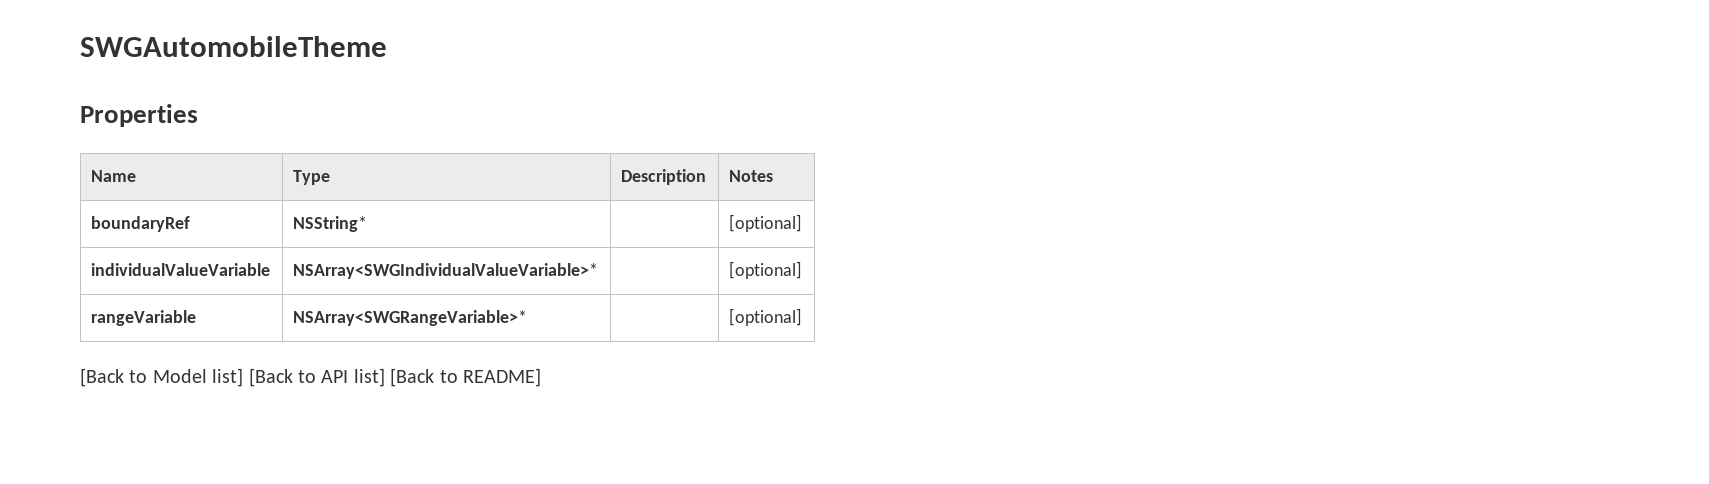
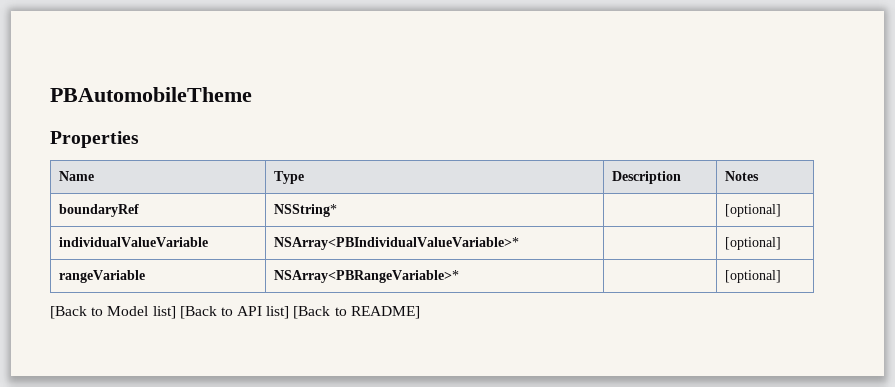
- SWGAutomobileTheme
+ PBAutomobileTheme
- individualValueVariable | NSArray<SWGIndividualValueVariable>* | | [optional]
+ individualValueVariable | NSArray<PBIndividualValueVariable>* | | [optional]
- rangeVariable | NSArray<SWGRangeVariable>* | | [optional]
+ rangeVariable | NSArray<PBRangeVariable>* | | [optional]

